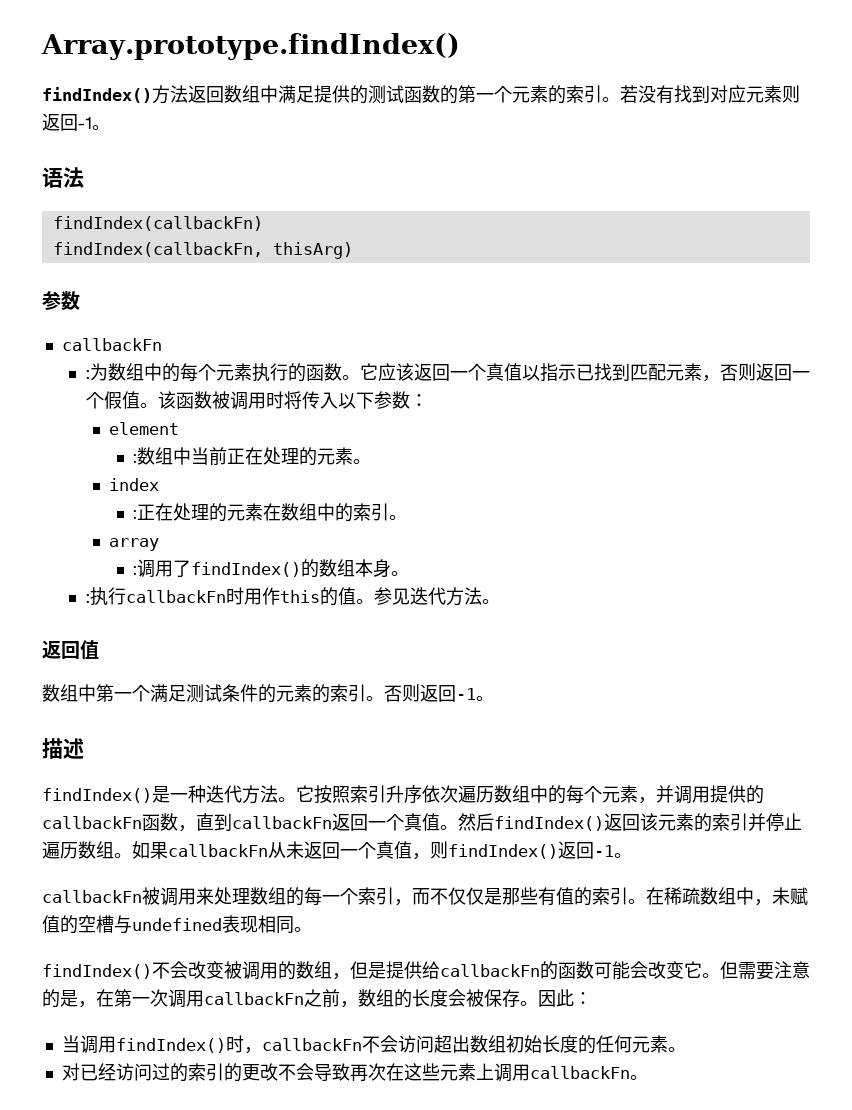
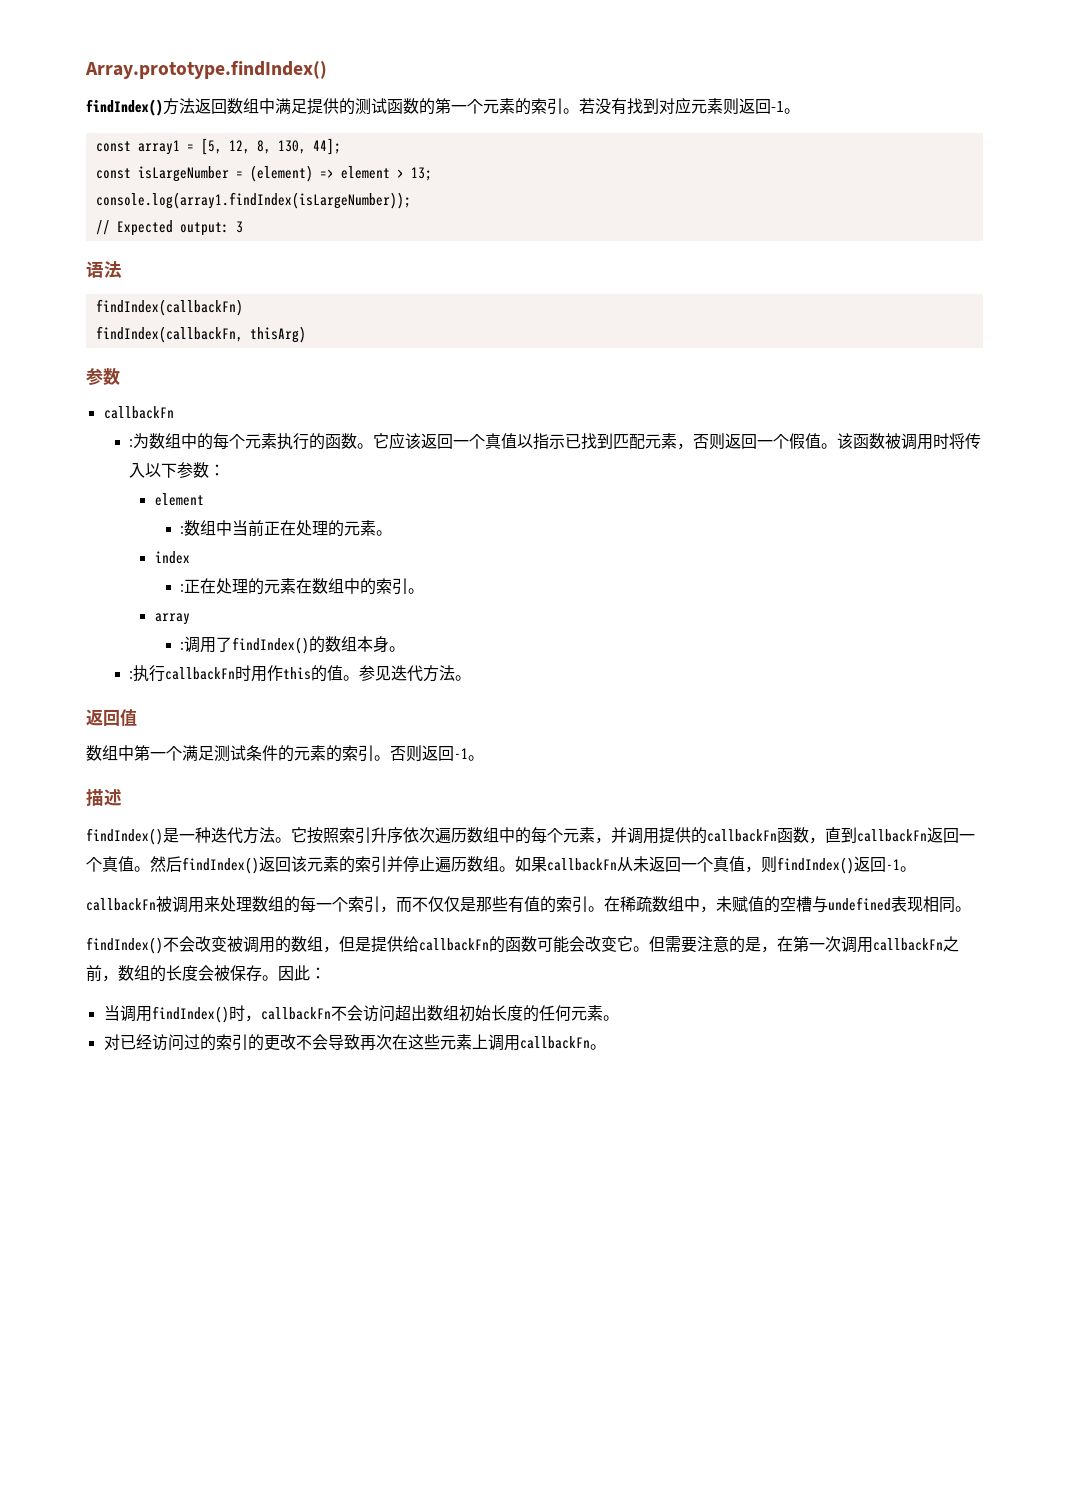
+ const array1 = [5, 12, 8, 130, 44];
+ const isLargeNumber = (element) => element > 13;
+ console.log(array1.findIndex(isLargeNumber));
+ // Expected output: 3

